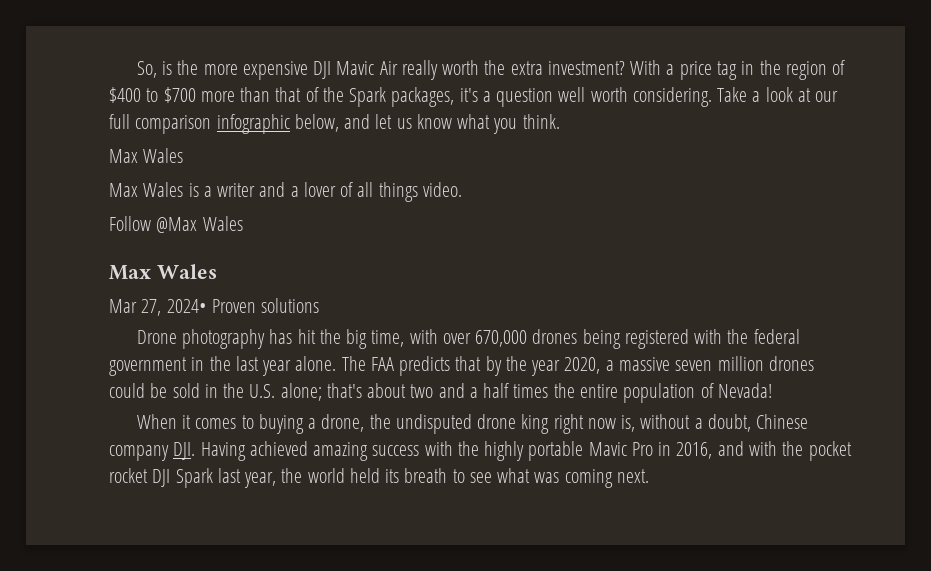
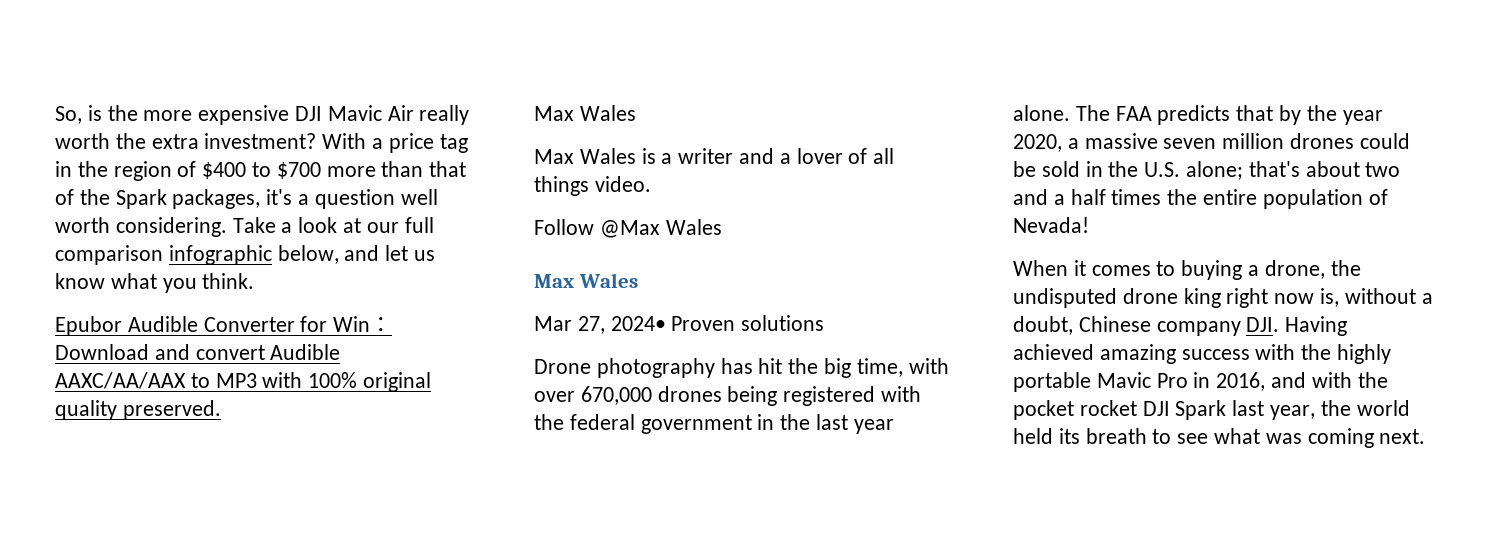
+ Epubor Audible Converter for Win：Download and convert Audible AAXC/AA/AAX to MP3 with 100% original quality preserved.

